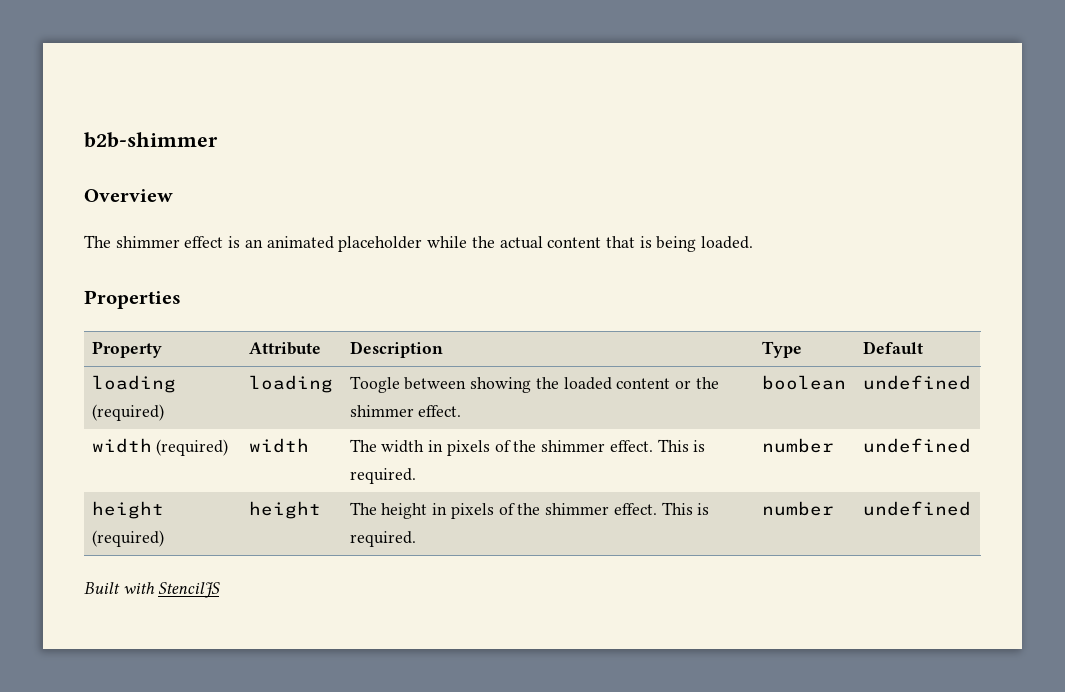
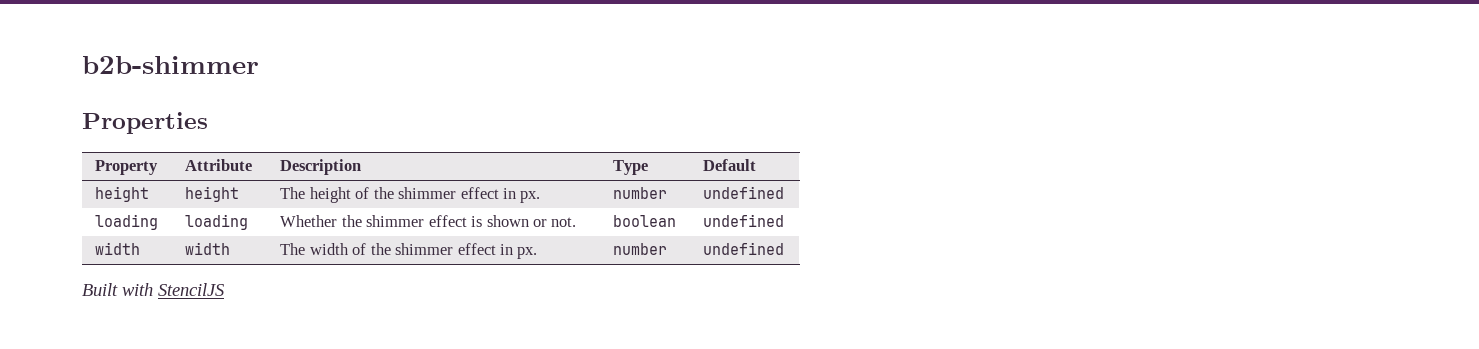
- Overview
- The shimmer effect is an animated placeholder while the actual content that is being loaded.
- loading (required) | loading | Toogle between showing the loaded content or the shimmer effect. | boolean | undefined
+ height | height | The height of the shimmer effect in px. | number | undefined
+ loading | loading | Whether the shimmer effect is shown or not. | boolean | undefined
- width (required) | width | The width in pixels of the shimmer effect. This is required. | number | undefined
- height (required) | height | The height in pixels of the shimmer effect. This is required. | number | undefined
+ width | width | The width of the shimmer effect in px. | number | undefined

